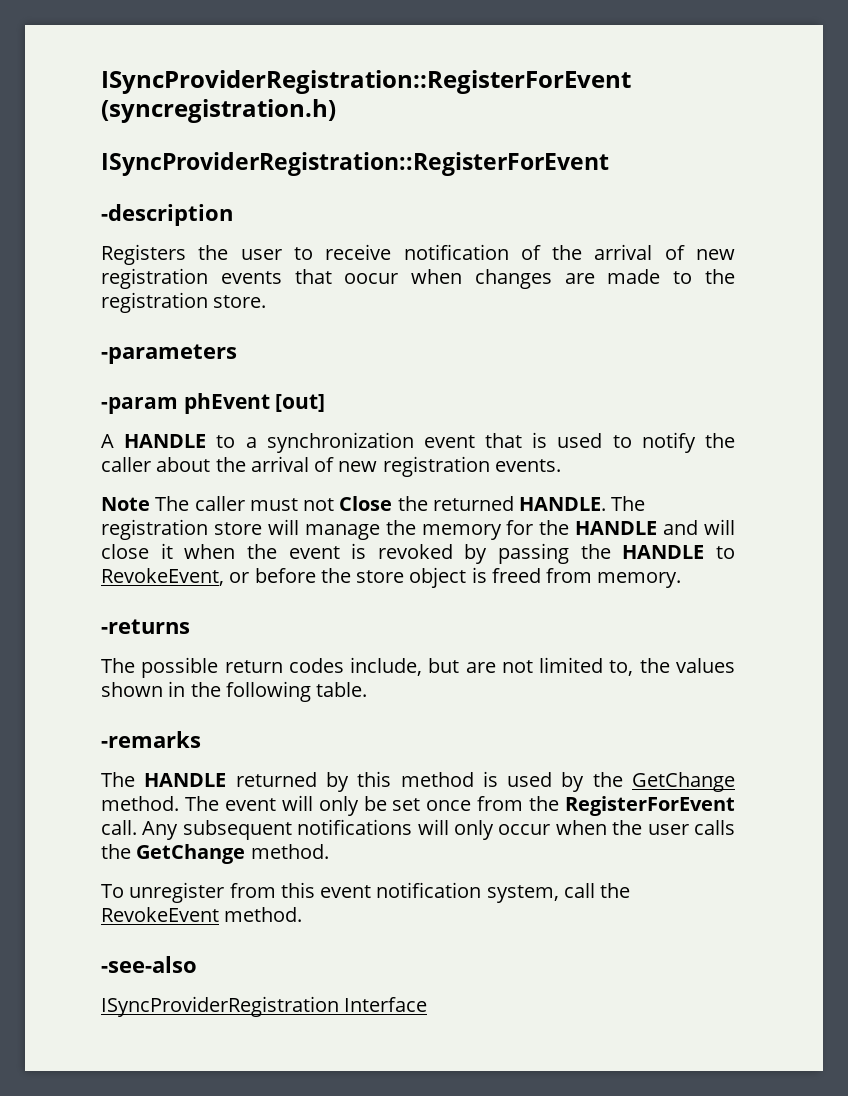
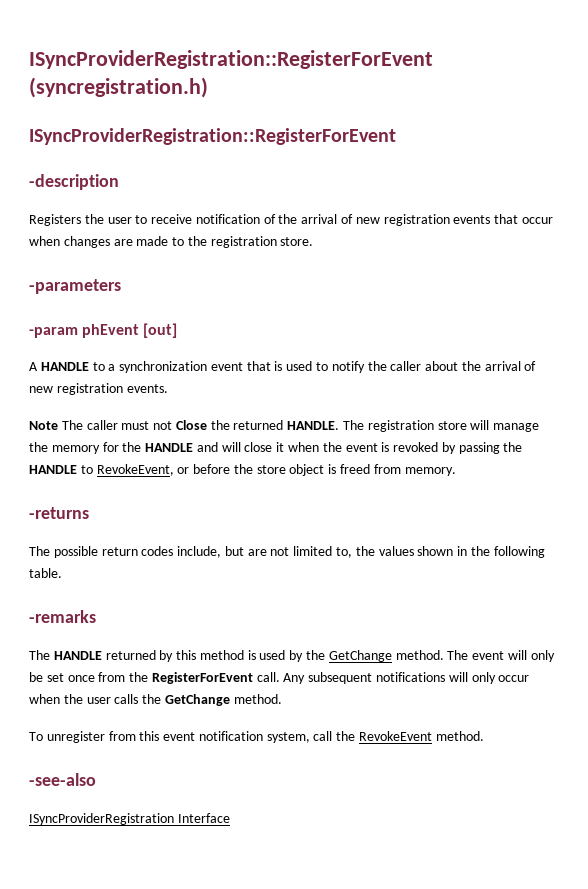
- Registers the user to receive notification of the arrival of new registration events that oocur when changes are made to the registration store.
+ Registers the user to receive notification of the arrival of new registration events that occur when changes are made to the registration store.

